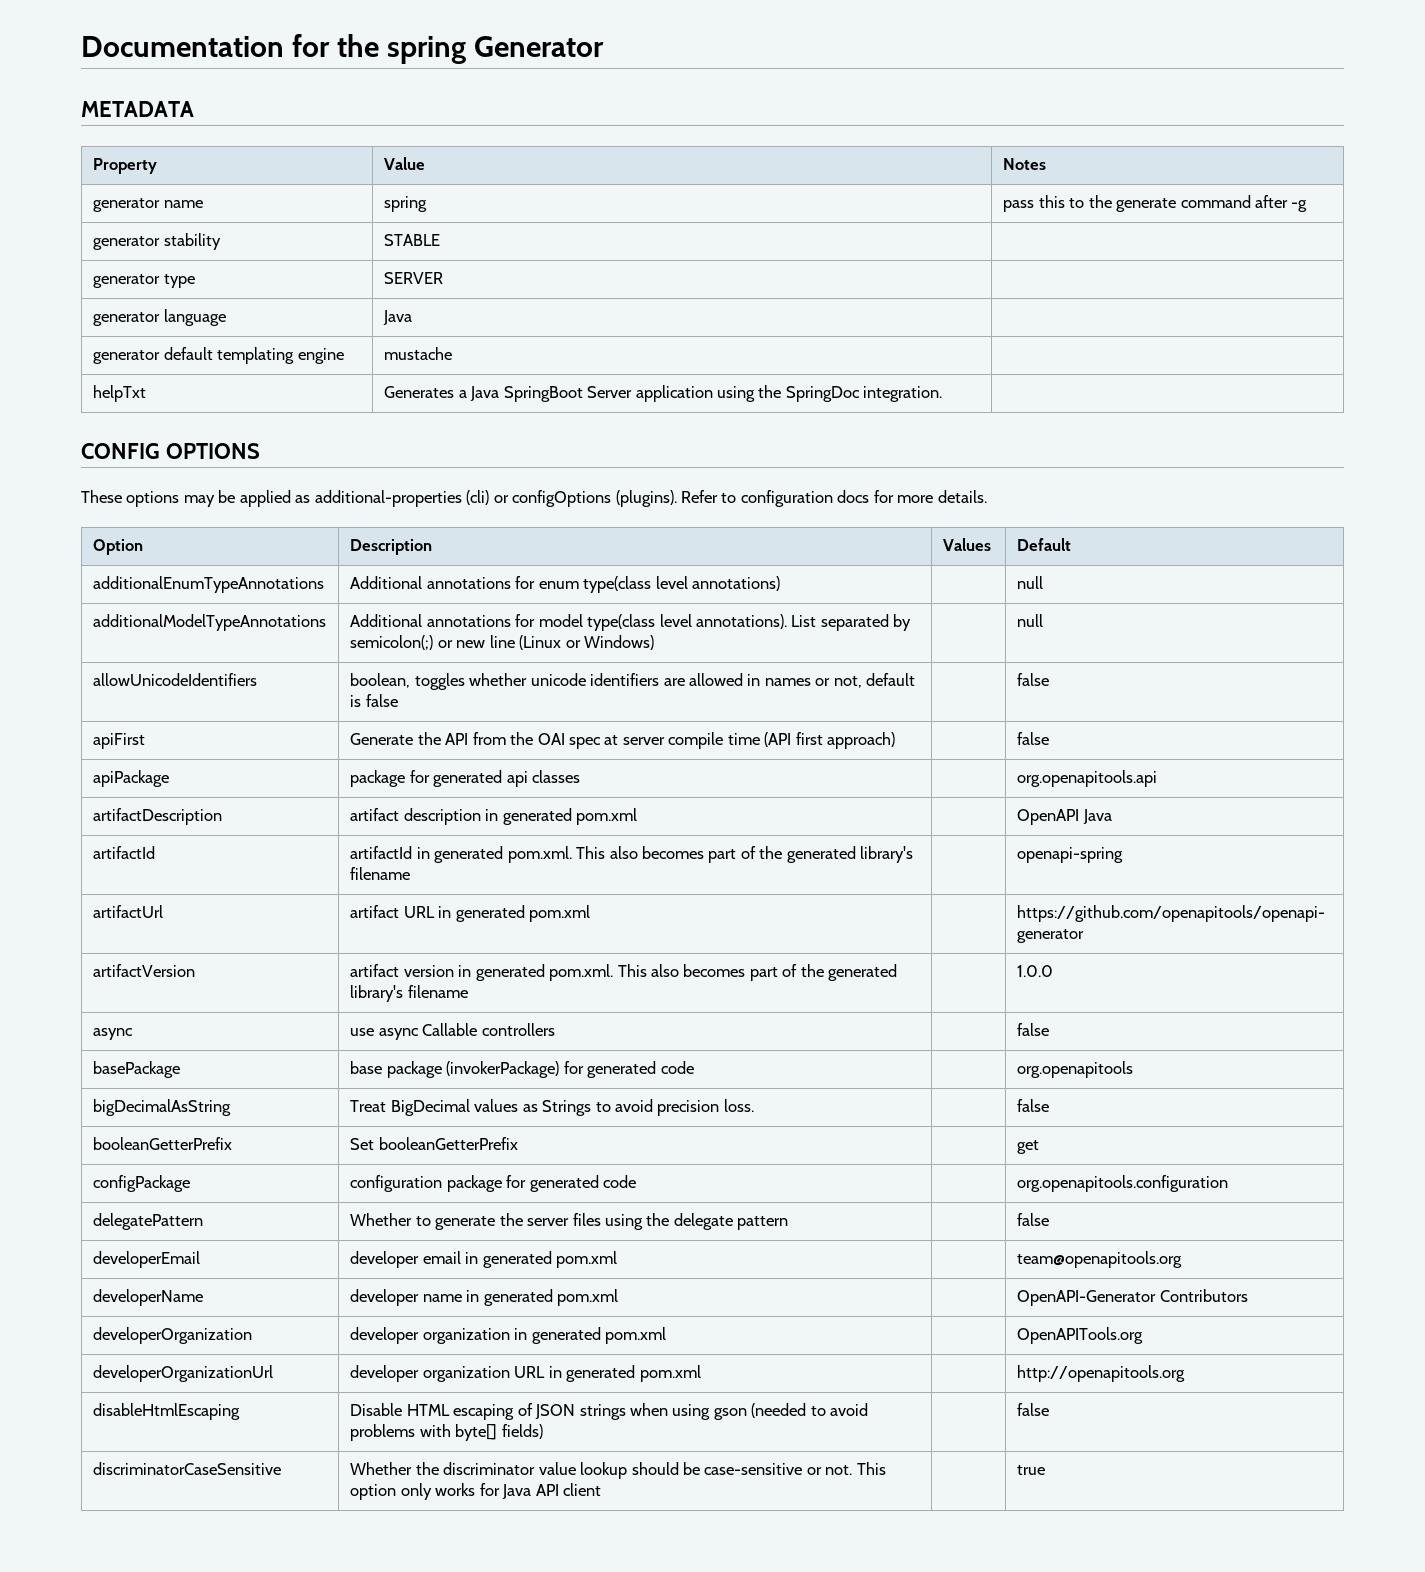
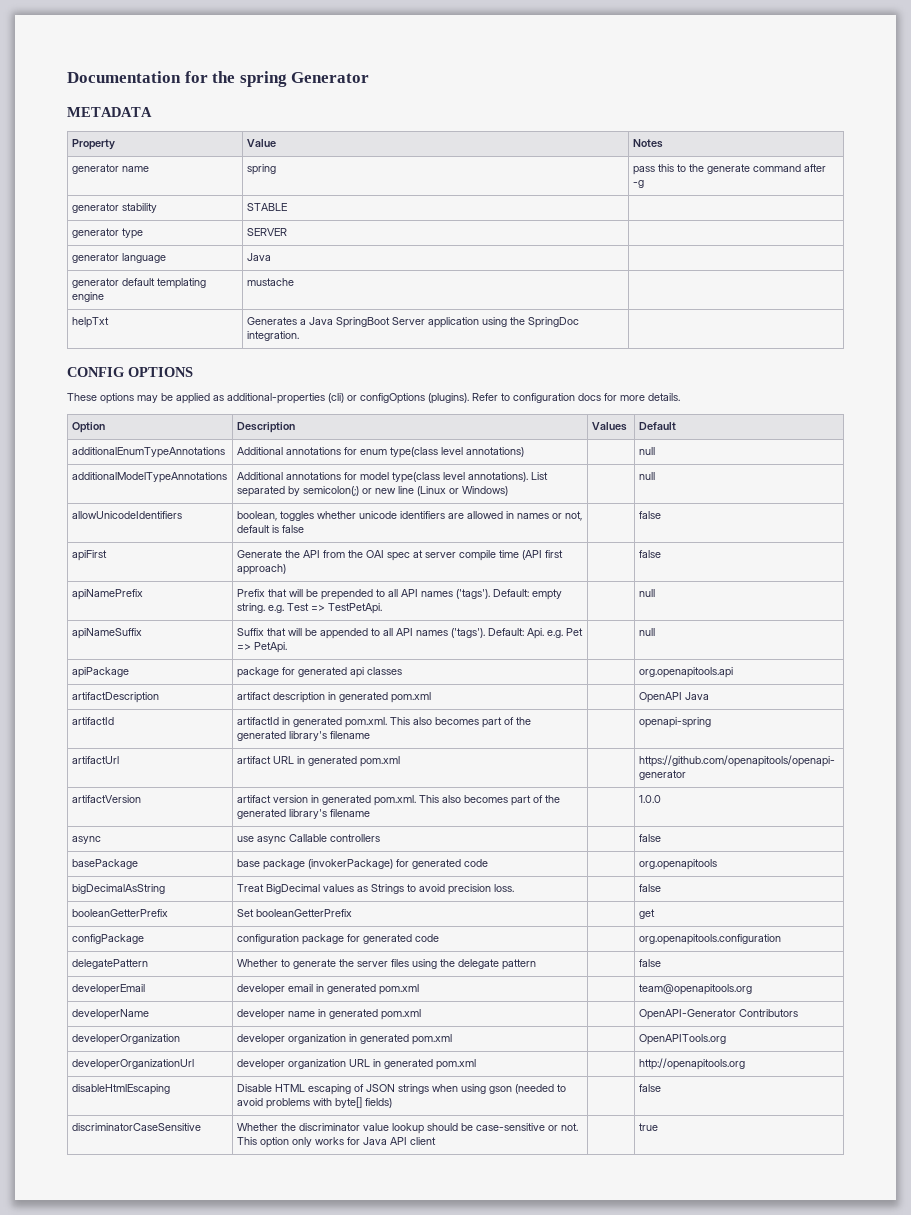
+ apiNamePrefix | Prefix that will be prepended to all API names ('tags'). Default: empty string. e.g. Test => TestPetApi. | | null
+ apiNameSuffix | Suffix that will be appended to all API names ('tags'). Default: Api. e.g. Pet => PetApi. | | null

